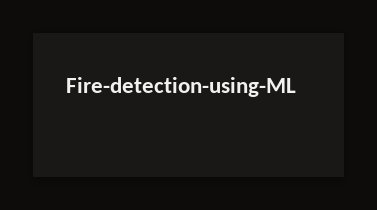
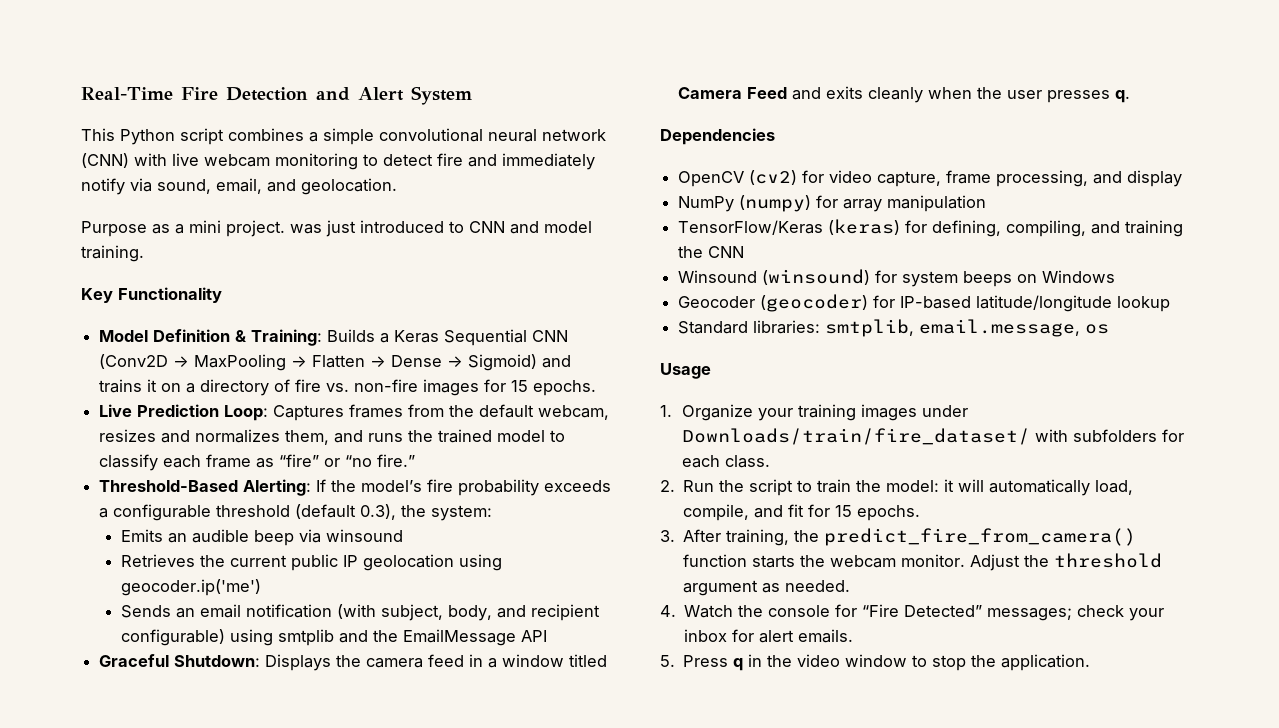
- Fire-detection-using-ML
+ Real-Time Fire Detection and Alert System
+ This Python script combines a simple convolutional neural network (CNN) with live webcam monitoring to detect fire and immediately notify via sound, email, and geolocation.
+ Purpose as a mini project. was just introduced to CNN and model training.
+ Key Functionality
+ Model Definition & Training: Builds a Keras Sequential CNN (Conv2D → MaxPooling → Flatten → Dense → Sigmoid) and trains it on a directory of fire vs. non-fire images for 15 epochs.
+ Live Prediction Loop: Captures frames from the default webcam, resizes and normalizes them, and runs the trained model to classify each frame as “fire” or “no fire.”
+ Threshold-Based Alerting: If the model’s fire probability exceeds a configurable threshold (default 0.3), the system:
+ Emits an audible beep via winsound
+ Retrieves the current public IP geolocation using geocoder.ip('me')
+ Sends an email notification (with subject, body, and recipient configurable) using smtplib and the EmailMessage API
+ Graceful Shutdown: Displays the camera feed in a window titled Camera Feed and exits cleanly when the user presses q.
+ Dependencies
+ OpenCV (cv2) for video capture, frame processing, and display
+ NumPy (numpy) for array manipulation
+ TensorFlow/Keras (keras) for defining, compiling, and training the CNN
+ Winsound (winsound) for system beeps on Windows
+ Geocoder (geocoder) for IP-based latitude/longitude lookup
+ Standard libraries: smtplib, email.message, os
+ Usage
+ 1. Organize your training images under Downloads/train/fire_dataset/ with subfolders for each class.
+ 2. Run the script to train the model: it will automatically load, compile, and fit for 15 epochs.
+ 3. After training, the predict_fire_from_camera() function starts the webcam monitor. Adjust the threshold argument as needed.
+ 4. Watch the console for “Fire Detected” messages; check your inbox for alert emails.
+ 5. Press q in the video window to stop the application.

